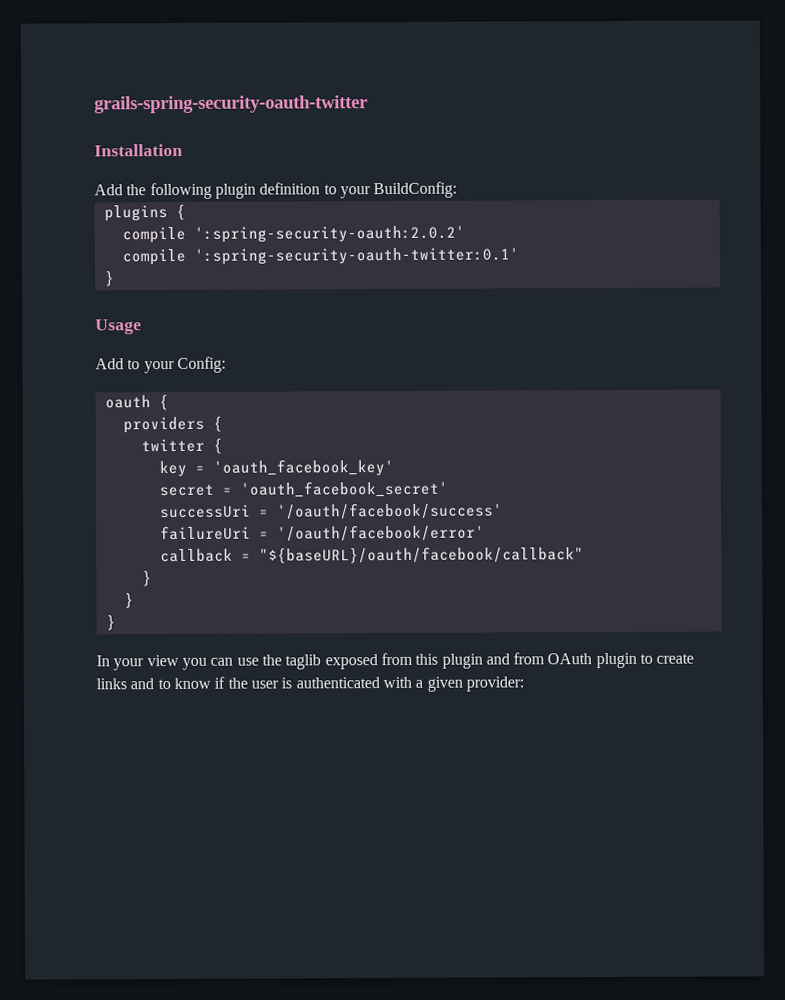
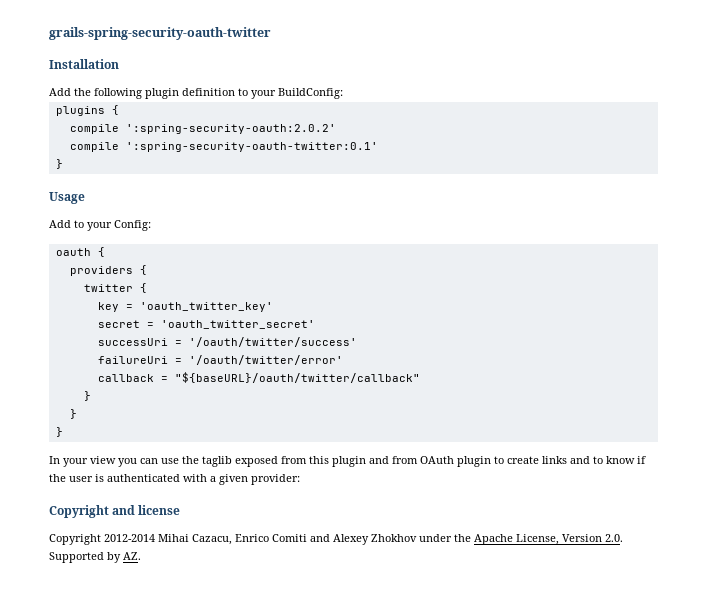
- key = 'oauth_facebook_key'
+ key = 'oauth_twitter_key'
- secret = 'oauth_facebook_secret'
+ secret = 'oauth_twitter_secret'
- successUri = '/oauth/facebook/success'
+ successUri = '/oauth/twitter/success'
- failureUri = '/oauth/facebook/error'
+ failureUri = '/oauth/twitter/error'
- callback = "${baseURL}/oauth/facebook/callback"
+ callback = "${baseURL}/oauth/twitter/callback"
+ Copyright and license
+ Copyright 2012-2014 Mihai Cazacu, Enrico Comiti and Alexey Zhokhov under the Apache License, Version 2.0. Supported by AZ.

